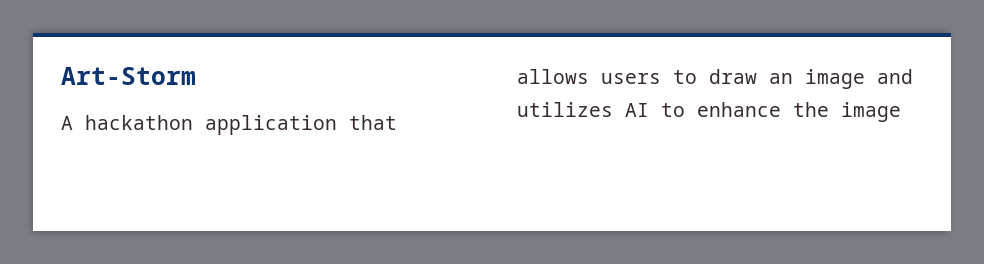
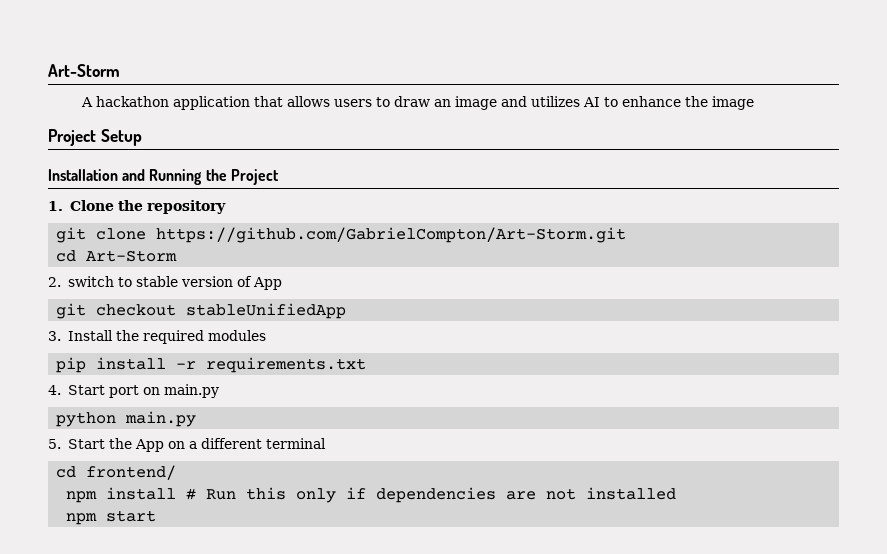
+ Project Setup
+ Installation and Running the Project
+ 1. Clone the repository
+ git clone https://github.com/GabrielCompton/Art-Storm.git
+ cd Art-Storm
+ 2. switch to stable version of App
+ git checkout stableUnifiedApp
+ 3. Install the required modules
+ pip install -r requirements.txt
+ 4. Start port on main.py
+ python main.py
+ 5. Start the App on a different terminal
+ cd frontend/
+ npm install # Run this only if dependencies are not installed
+ npm start

